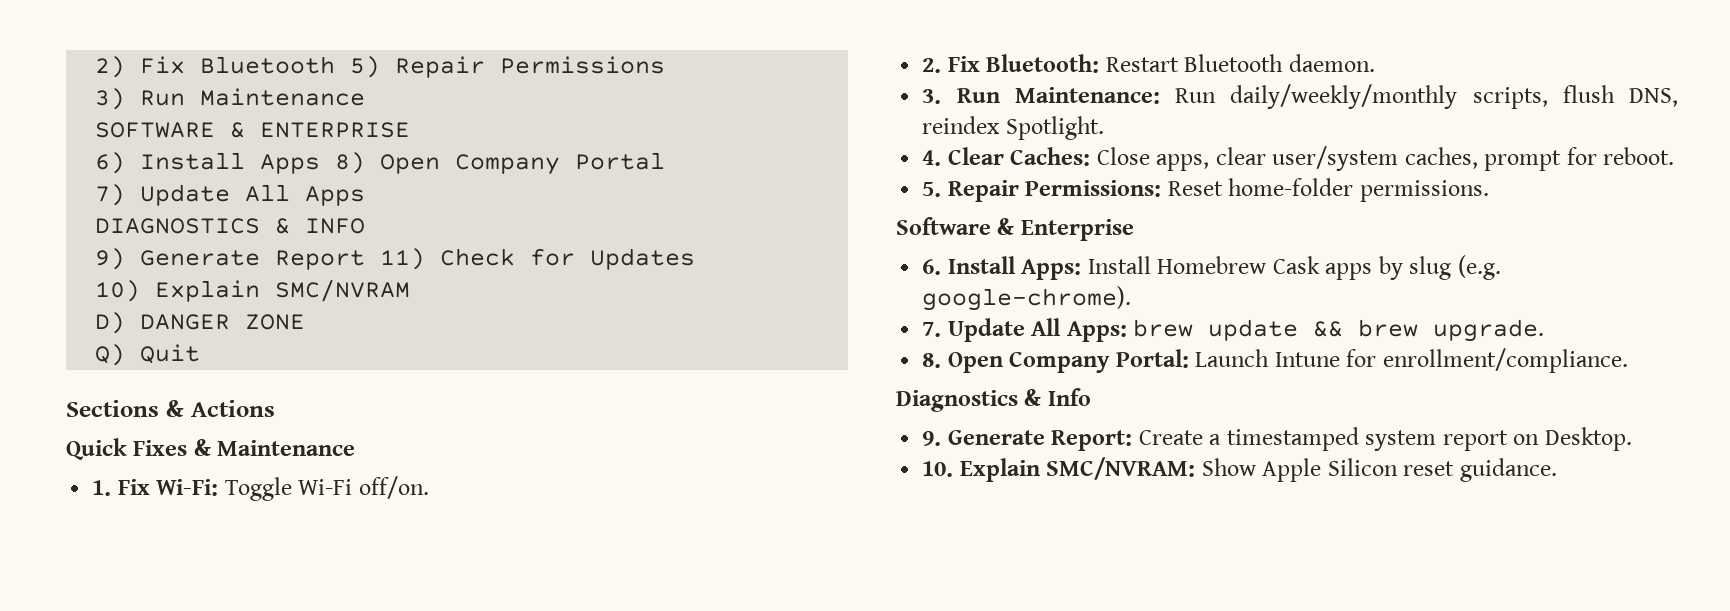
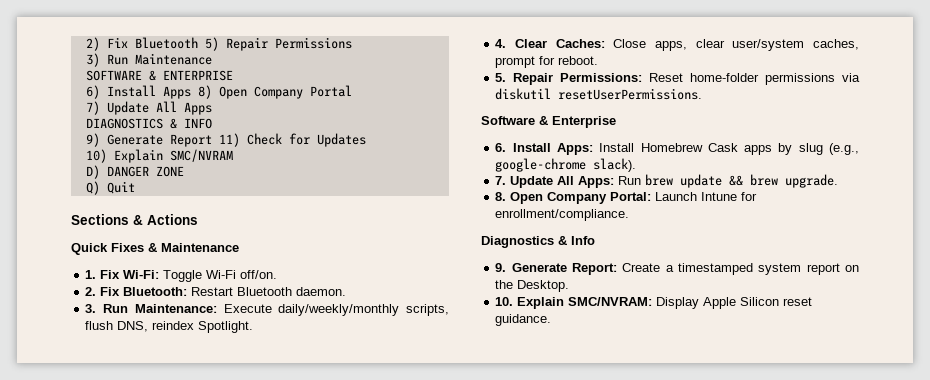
- 3. Run Maintenance: Run daily/weekly/monthly scripts, flush DNS, reindex Spotlight.
+ 3. Run Maintenance: Execute daily/weekly/monthly scripts, flush DNS, reindex Spotlight.
- 5. Repair Permissions: Reset home-folder permissions.
+ 5. Repair Permissions: Reset home-folder permissions via diskutil resetUserPermissions.
- 6. Install Apps: Install Homebrew Cask apps by slug (e.g. google-chrome).
+ 6. Install Apps: Install Homebrew Cask apps by slug (e.g., google-chrome slack).
- 7. Update All Apps: brew update && brew upgrade.
+ 7. Update All Apps: Run brew update && brew upgrade.
- 9. Generate Report: Create a timestamped system report on Desktop.
+ 9. Generate Report: Create a timestamped system report on the Desktop.
- 10. Explain SMC/NVRAM: Show Apple Silicon reset guidance.
+ 10. Explain SMC/NVRAM: Display Apple Silicon reset guidance.

